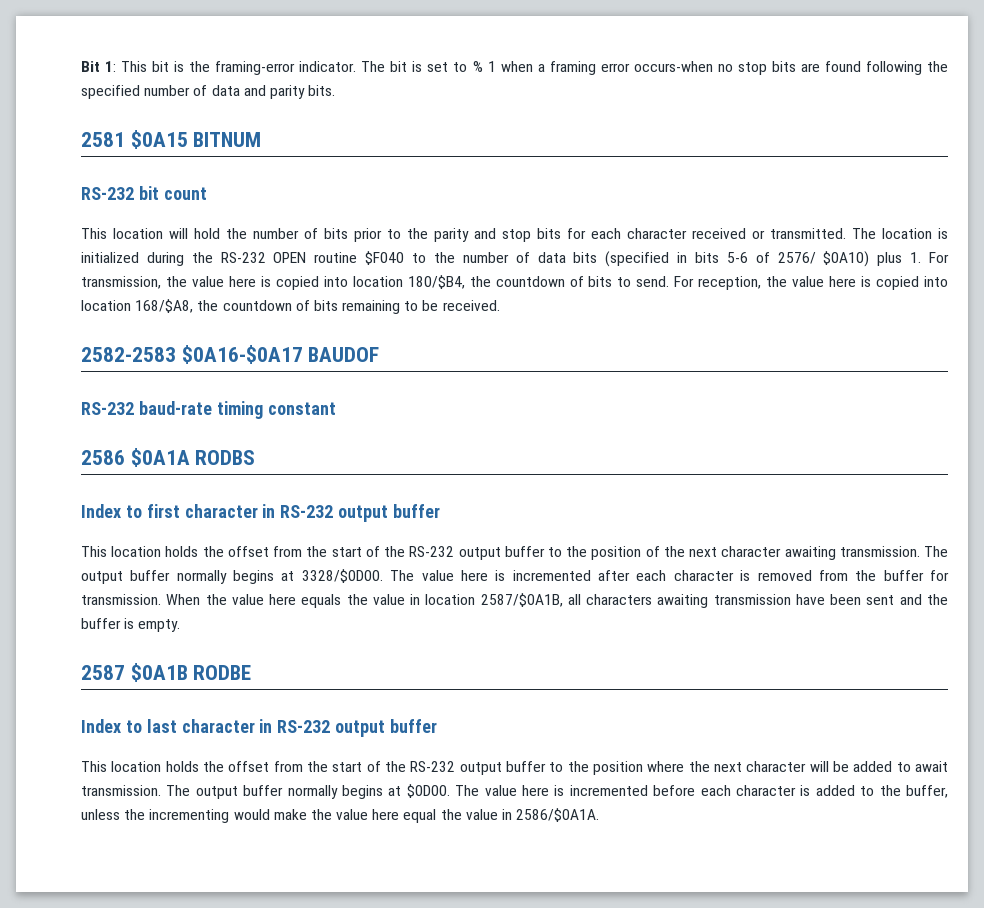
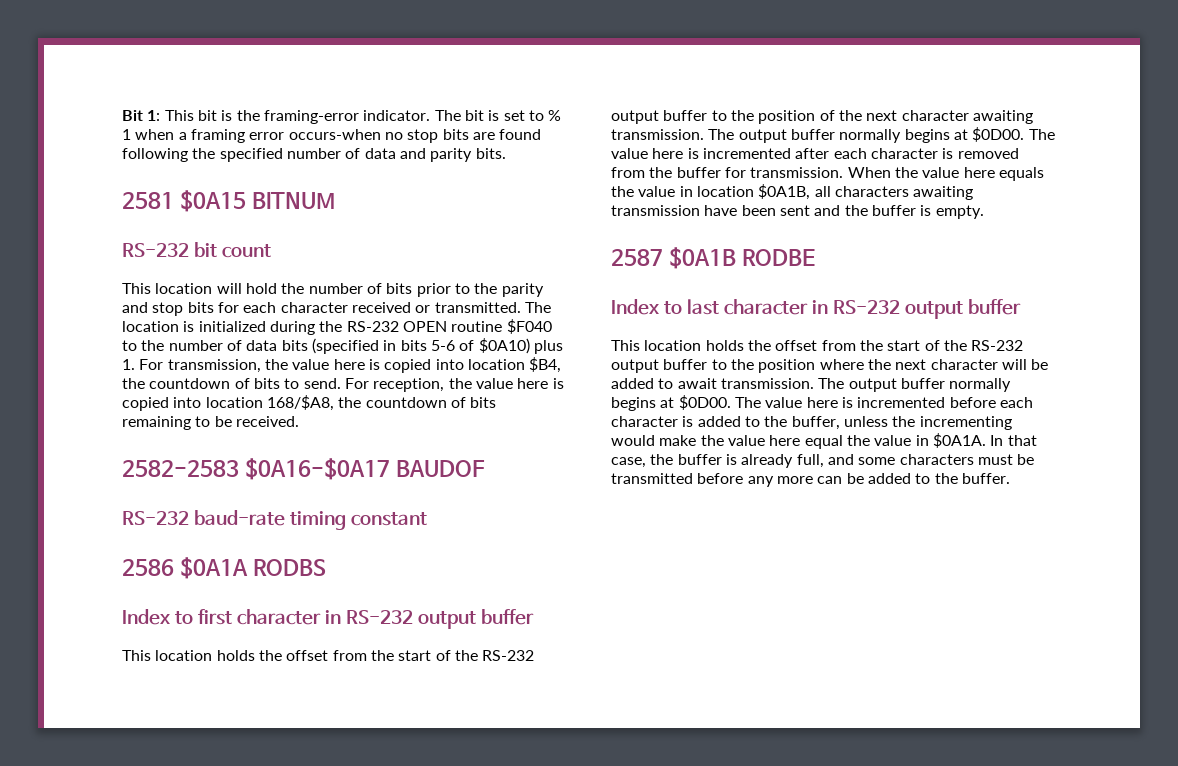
- The location is initialized during the RS-232 OPEN routine $F040 to the number of data bits (specified in bits 5-6 of 2576/ $0A10) plus 1. For transmission, the value here is copied into location 180/$B4, the countdown of bits to send.
+ The location is initialized during the RS-232 OPEN routine $F040 to the number of data bits (specified in bits 5-6 of $0A10) plus 1. For transmission, the value here is copied into location $B4, the countdown of bits to send.
- This location holds the offset from the start of the RS-232 output buffer to the position of the next character awaiting transmission. The output buffer normally begins at 3328/$0D00.
+ This location holds the offset from the start of the RS-232 output buffer to the position of the next character awaiting transmission. The output buffer normally begins at $0D00.
- When the value here equals the value in location 2587/$0A1B, all characters awaiting transmission have been sent and the buffer is empty.
+ When the value here equals the value in location $0A1B, all characters awaiting transmission have been sent and the buffer is empty.
- The value here is incremented before each character is added to the buffer, unless the incrementing would make the value here equal the value in 2586/$0A1A.
+ The value here is incremented before each character is added to the buffer, unless the incrementing would make the value here equal the value in $0A1A. In that case, the buffer is already full, and some characters must be transmitted before any more can be added to the buffer.

